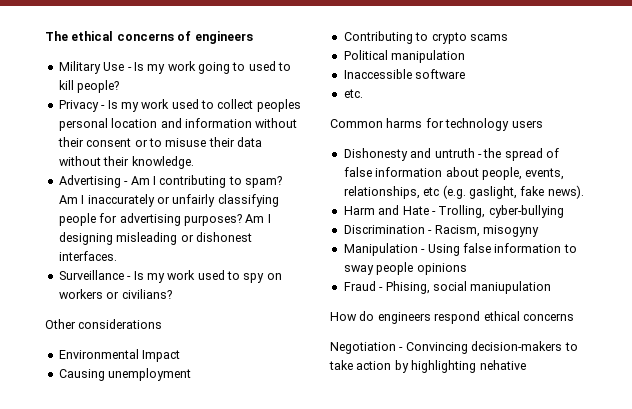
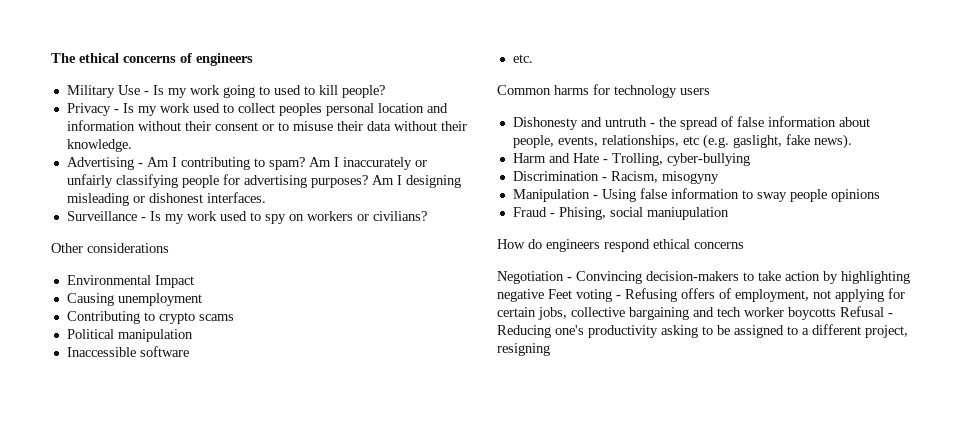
- Negotiation - Convincing decision-makers to take action by highlighting nehative
+ Negotiation - Convincing decision-makers to take action by highlighting negative Feet voting - Refusing offers of employment, not applying for certain jobs, collective bargaining and tech worker boycotts Refusal - Reducing one's productivity asking to be assigned to a different project, resigning

